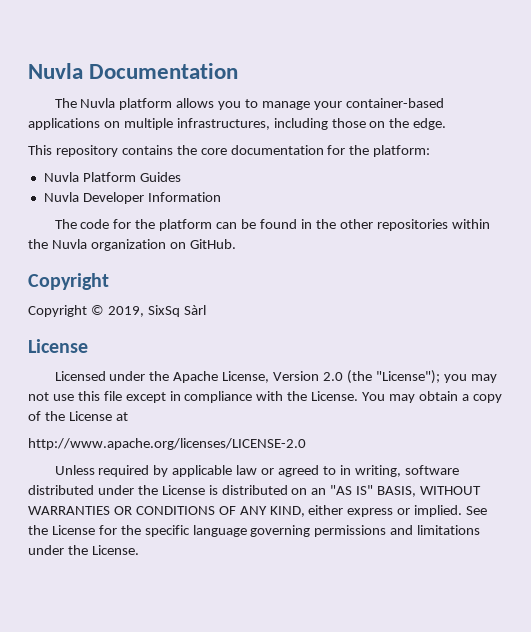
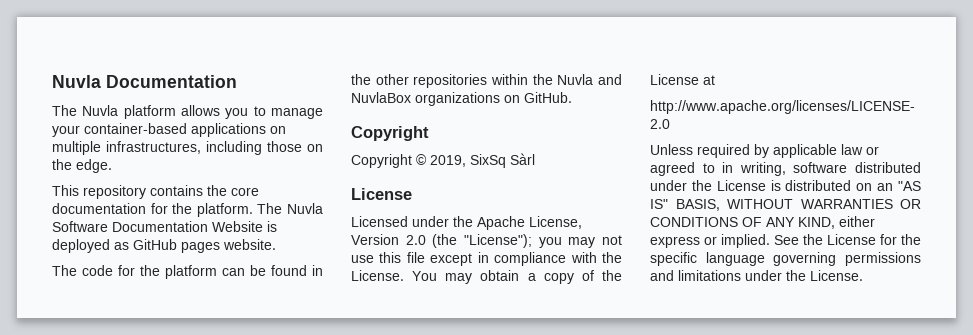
- This repository contains the core documentation for the platform:
- Nuvla Platform Guides
- Nuvla Developer Information
+ This repository contains the core documentation for the platform. The Nuvla Software Documentation Website is deployed as GitHub pages website.
- The code for the platform can be found in the other repositories within the Nuvla organization on GitHub.
+ The code for the platform can be found in the other repositories within the Nuvla and NuvlaBox organizations on GitHub.

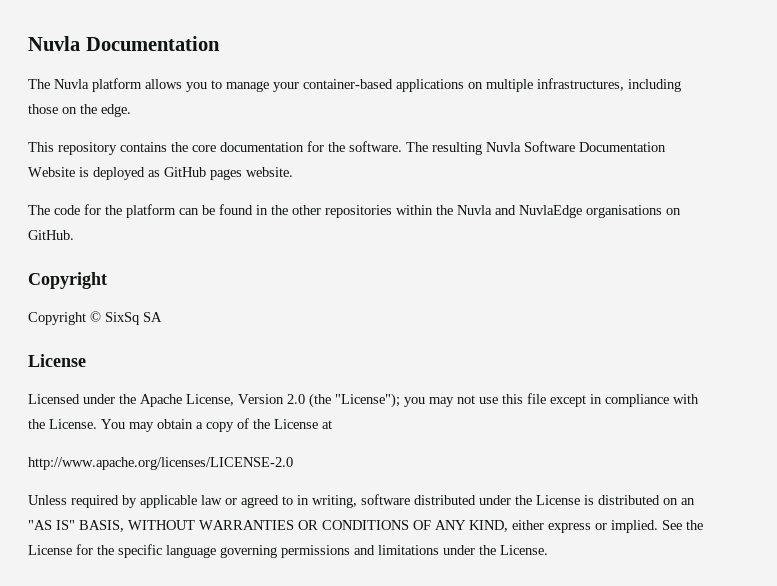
- This repository contains the core documentation for the platform. The Nuvla Software Documentation Website is deployed as GitHub pages website.
+ This repository contains the core documentation for the software. The resulting Nuvla Software Documentation Website is deployed as GitHub pages website.
- The code for the platform can be found in the other repositories within the Nuvla and NuvlaBox organizations on GitHub.
+ The code for the platform can be found in the other repositories within the Nuvla and NuvlaEdge organisations on GitHub.
- Copyright © 2019, SixSq Sàrl
+ Copyright © SixSq SA

